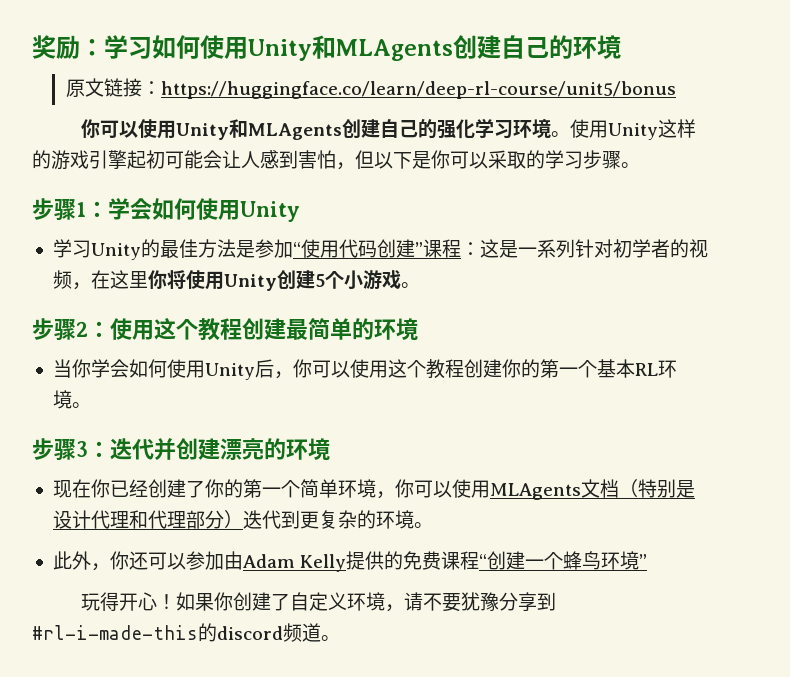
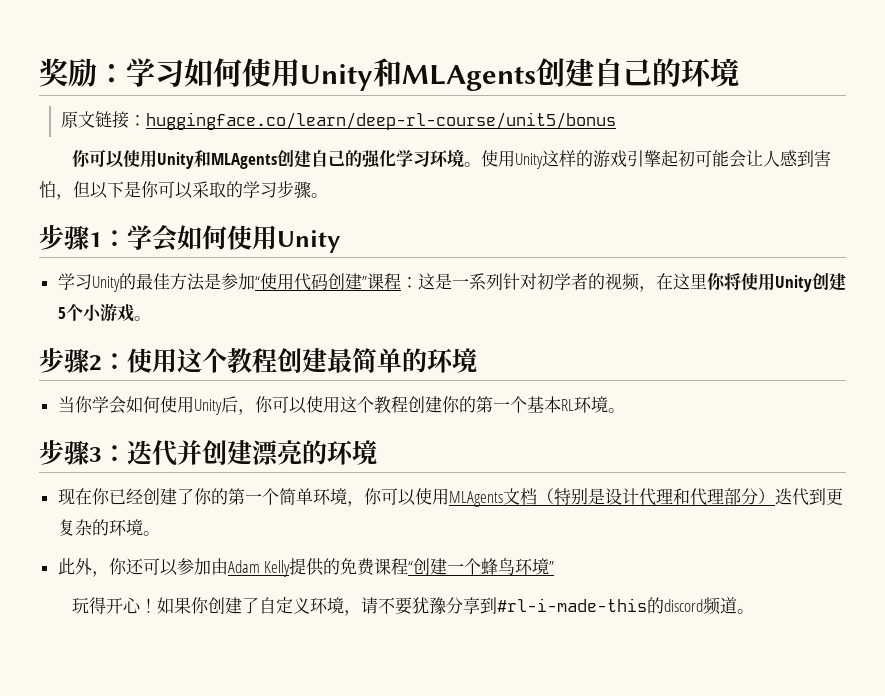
- 原文链接：https://huggingface.co/learn/deep-rl-course/unit5/bonus
+ 原文链接：huggingface.co/learn/deep-rl-course/unit5/bonus

